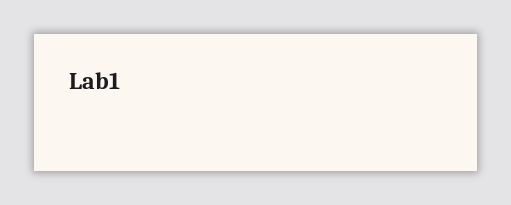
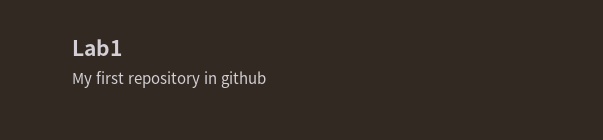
+ My first repository in github

